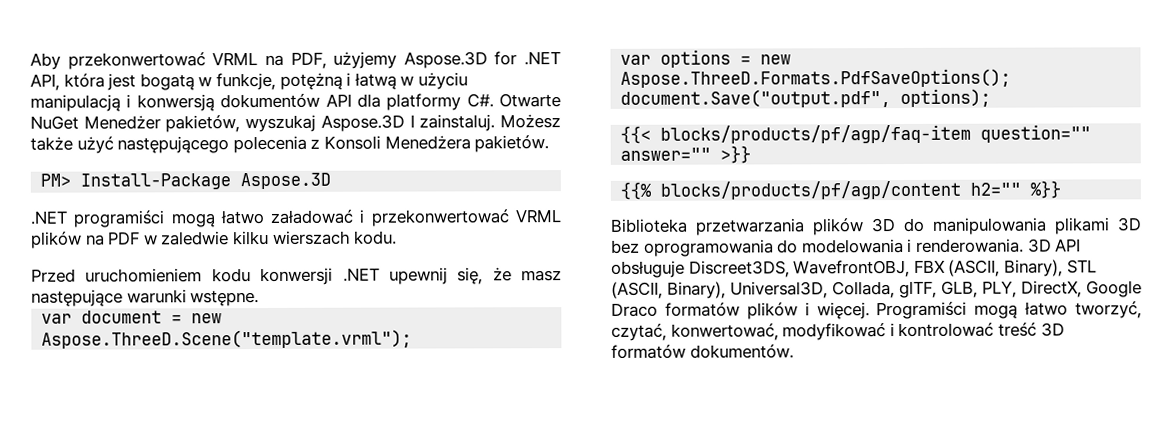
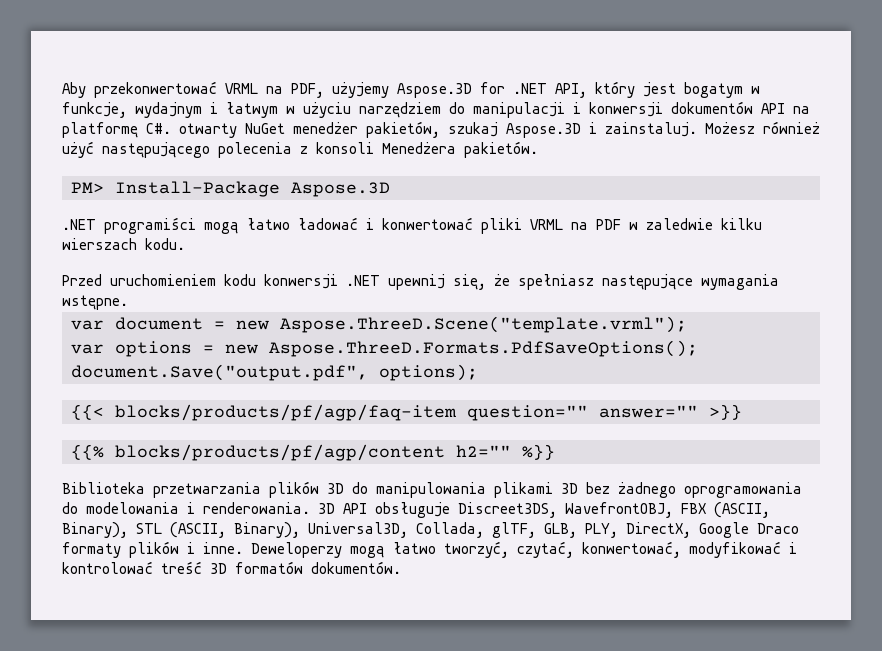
- Aby przekonwertować VRML na PDF, użyjemy Aspose.3D for .NET API, która jest bogatą w funkcje, potężną i łatwą w użyciu manipulacją i konwersją dokumentów API dla platformy C#. Otwarte NuGet Menedżer pakietów, wyszukaj Aspose.3D I zainstaluj.
+ Aby przekonwertować VRML na PDF, użyjemy Aspose.3D for .NET API, który jest bogatym w funkcje, wydajnym i łatwym w użyciu narzędziem do manipulacji i konwersji dokumentów API na platformę C#. otwarty NuGet menedżer pakietów, szukaj Aspose.3D i zainstaluj.
- Możesz także użyć następującego polecenia z Konsoli Menedżera pakietów.
+ Możesz również użyć następującego polecenia z konsoli Menedżera pakietów.
- .NET programiści mogą łatwo załadować i przekonwertować VRML plików na PDF w zaledwie kilku wierszach kodu.
+ .NET programiści mogą łatwo ładować i konwertować pliki VRML na PDF w zaledwie kilku wierszach kodu.
- Przed uruchomieniem kodu konwersji .NET upewnij się, że masz następujące warunki wstępne.
+ Przed uruchomieniem kodu konwersji .NET upewnij się, że spełniasz następujące wymagania wstępne.
- Biblioteka przetwarzania plików 3D do manipulowania plikami 3D bez oprogramowania do modelowania i renderowania.
+ Biblioteka przetwarzania plików 3D do manipulowania plikami 3D bez żadnego oprogramowania do modelowania i renderowania.
- 3D API obsługuje Discreet3DS, WavefrontOBJ, FBX (ASCII, Binary), STL (ASCII, Binary), Universal3D, Collada, glTF, GLB, PLY, DirectX, Google Draco formatów plików i więcej. Programiści mogą łatwo tworzyć, czytać, konwertować, modyfikować i kontrolować treść 3D formatów dokumentów.
+ 3D API obsługuje Discreet3DS, WavefrontOBJ, FBX (ASCII, Binary), STL (ASCII, Binary), Universal3D, Collada, glTF, GLB, PLY, DirectX, Google Draco formaty plików i inne. Deweloperzy mogą łatwo tworzyć, czytać, konwertować, modyfikować i kontrolować treść 3D formatów dokumentów.

